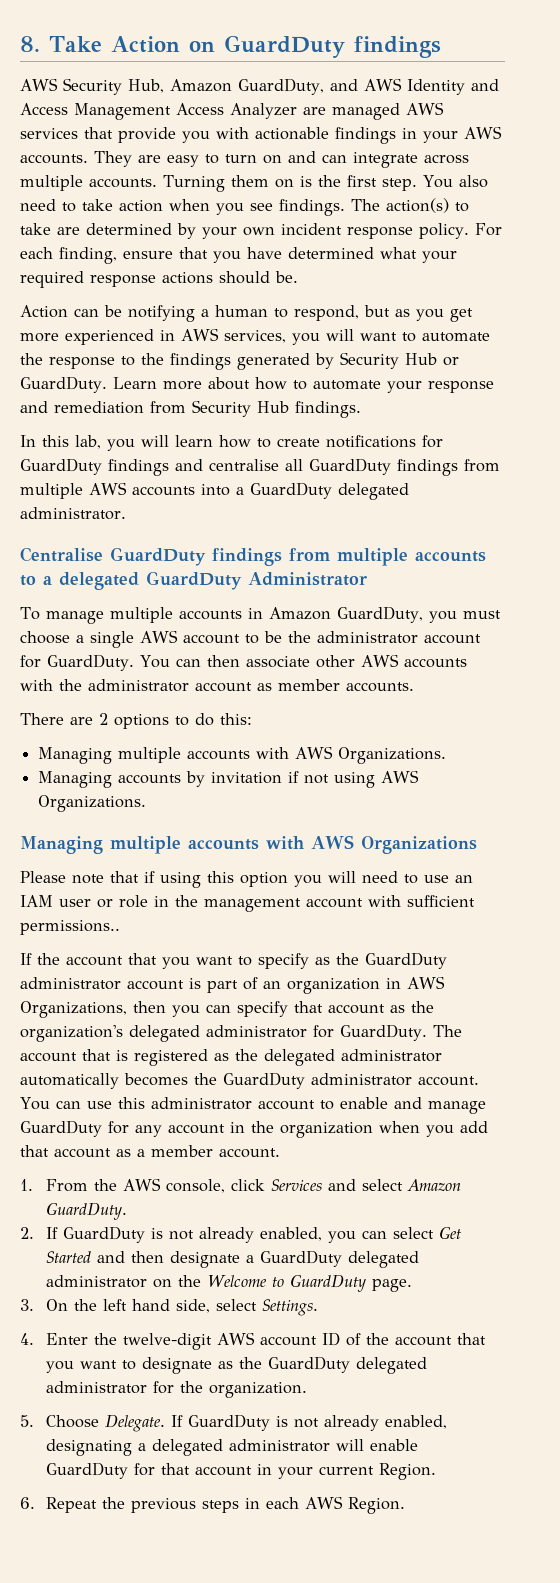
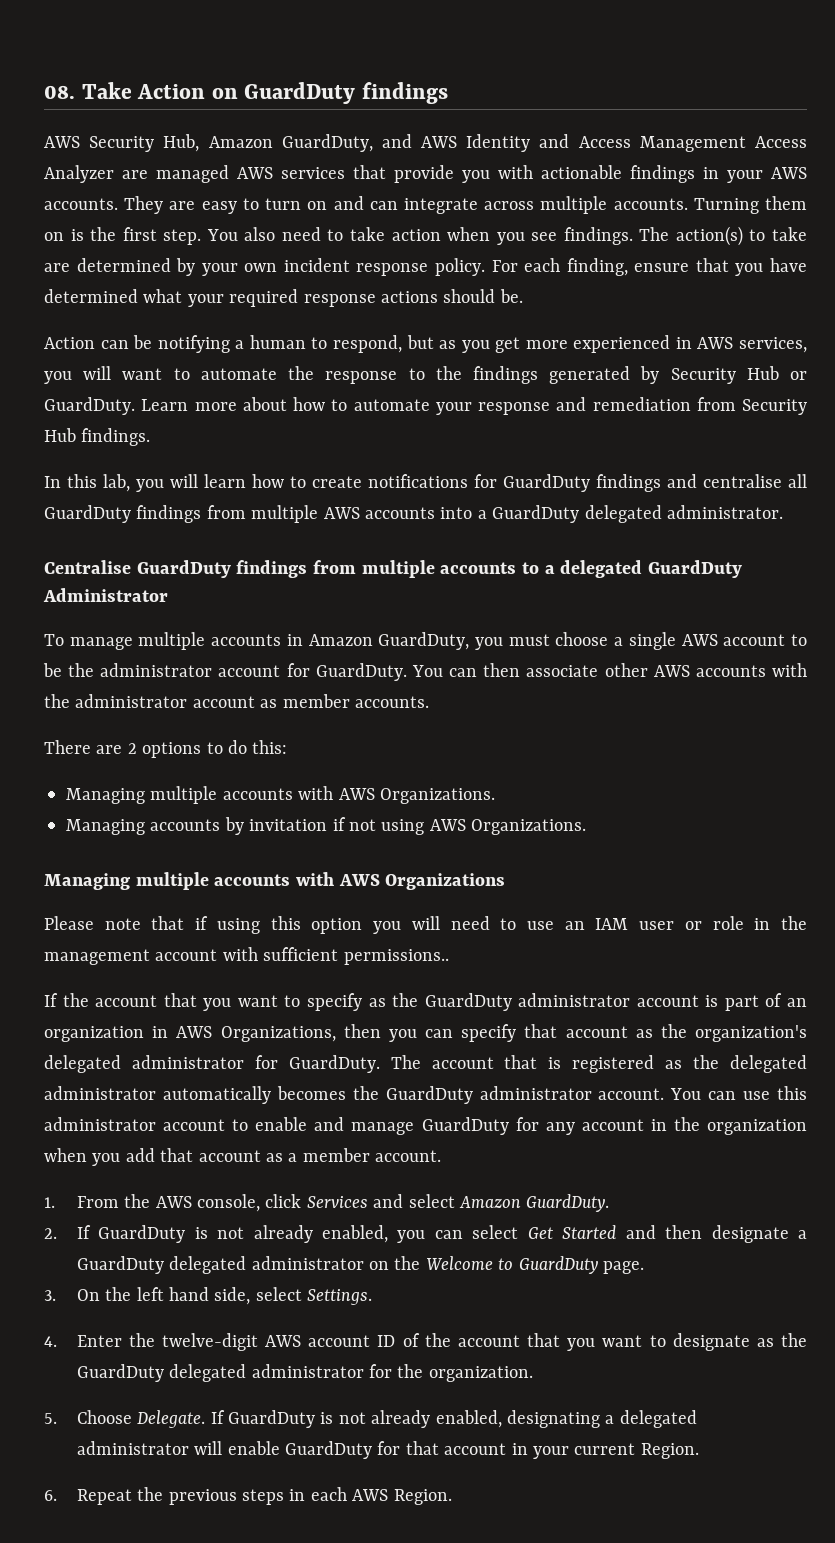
- 8. Take Action on GuardDuty findings
+ 08. Take Action on GuardDuty findings

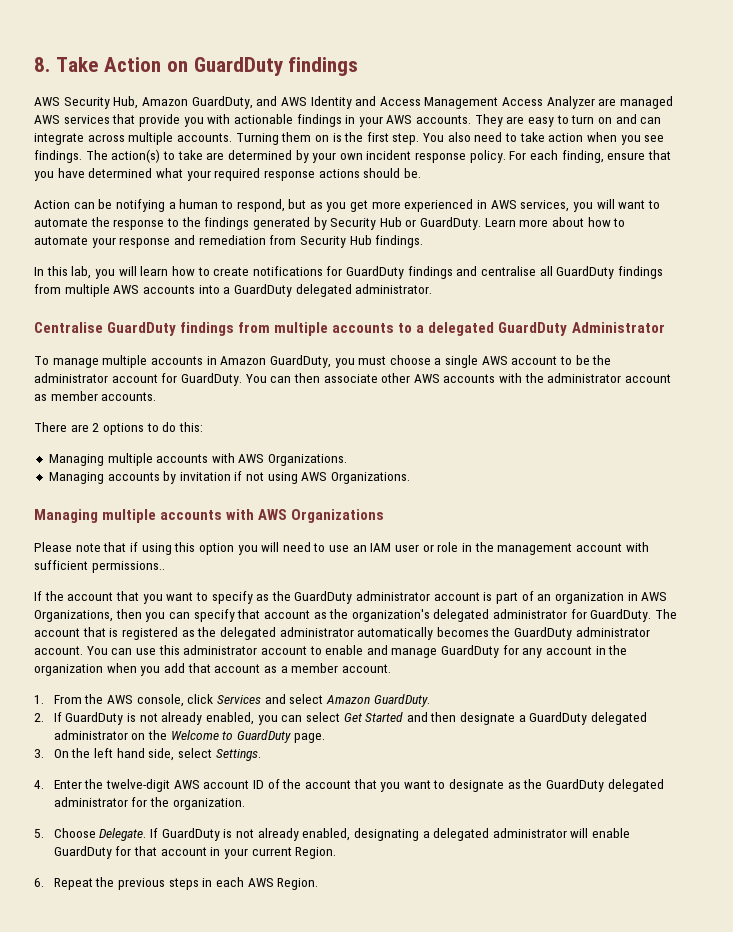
- 08. Take Action on GuardDuty findings
+ 8. Take Action on GuardDuty findings

